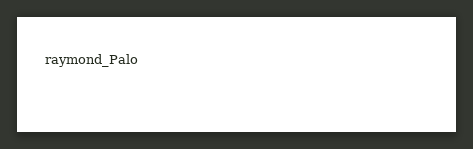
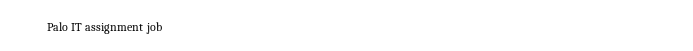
- raymond_Palo
+ Palo IT assignment job

